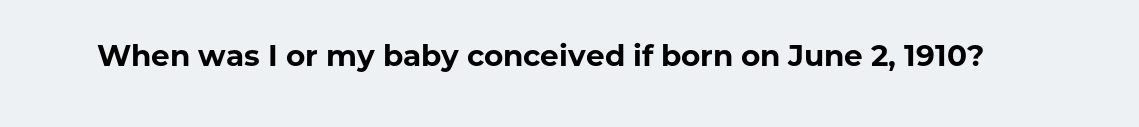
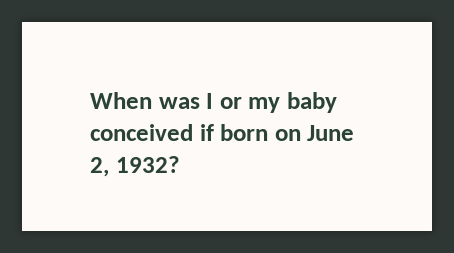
- When was I or my baby conceived if born on June 2, 1910?
+ When was I or my baby conceived if born on June 2, 1932?

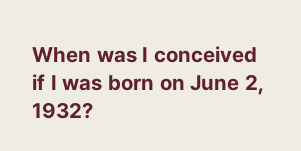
- When was I or my baby conceived if born on June 2, 1932?
+ When was I conceived if I was born on June 2, 1932?

